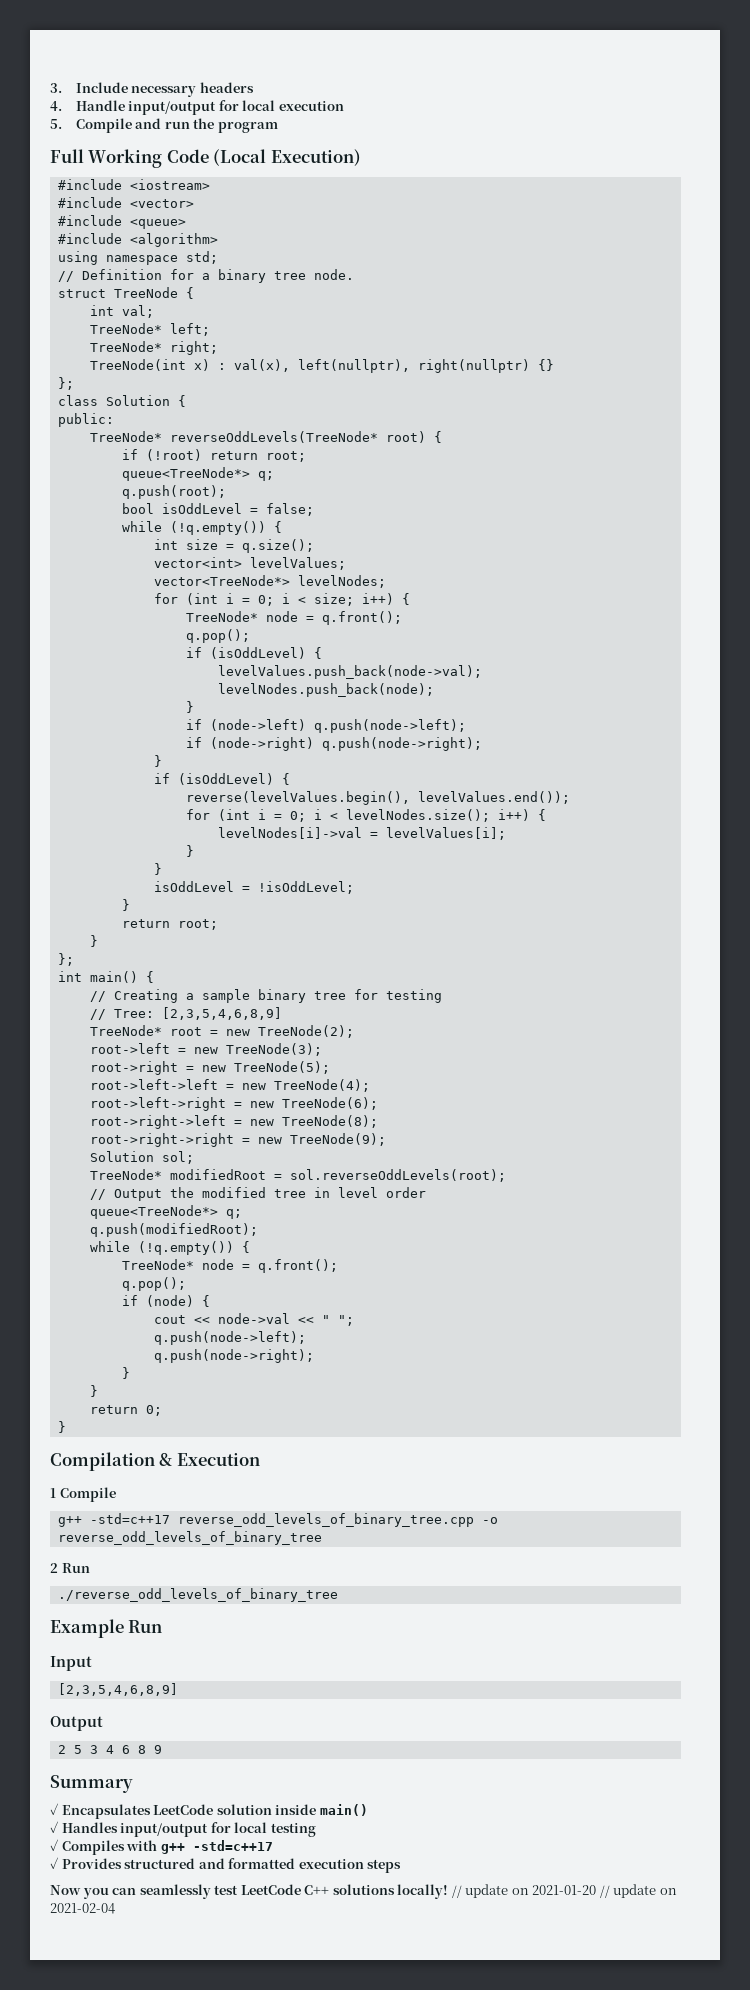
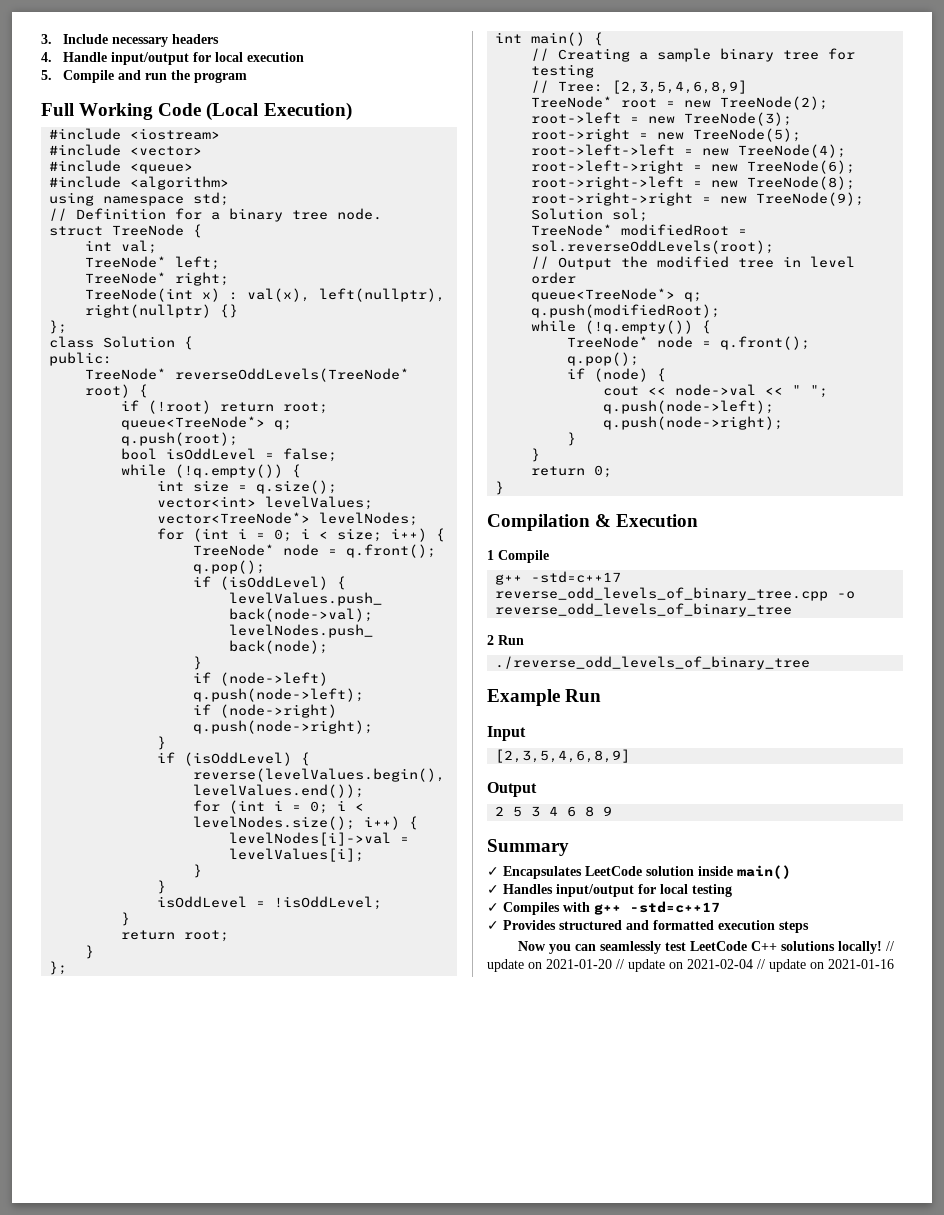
- // update on 2021-01-20 // update on 2021-02-04
+ // update on 2021-01-20 // update on 2021-02-04 // update on 2021-01-16

